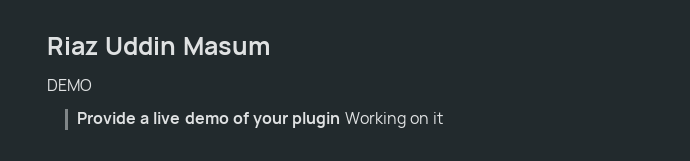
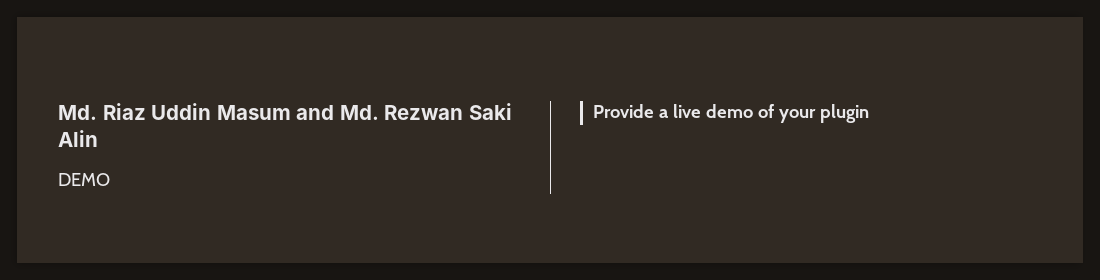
- Riaz Uddin Masum
+ Md. Riaz Uddin Masum and Md. Rezwan Saki Alin
- Provide a live demo of your plugin Working on it
+ Provide a live demo of your plugin

